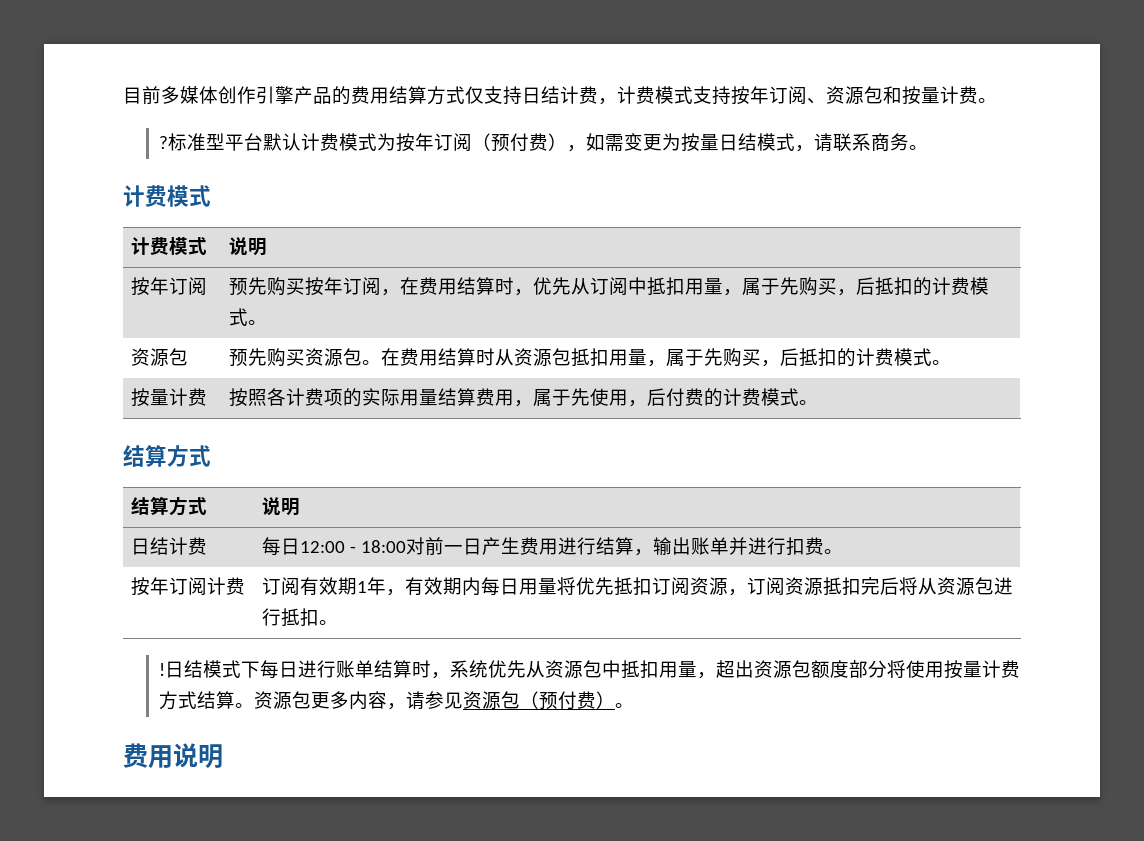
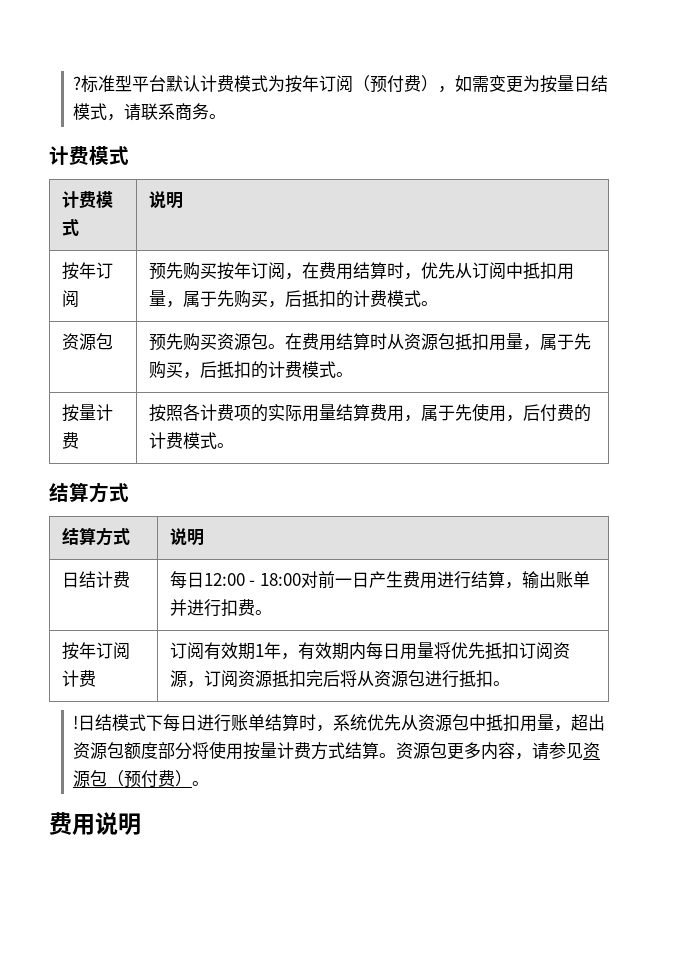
- 目前多媒体创作引擎产品的费用结算方式仅支持日结计费，计费模式支持按年订阅、资源包和按量计费。

